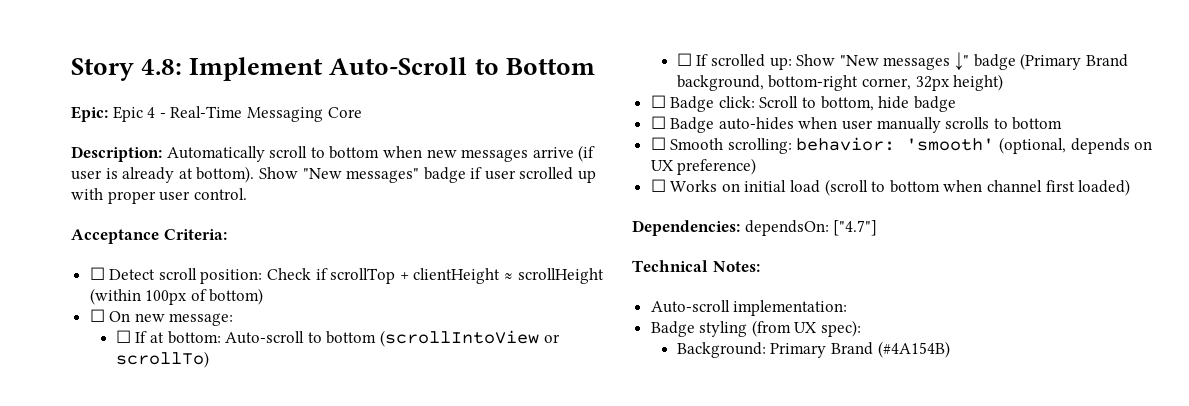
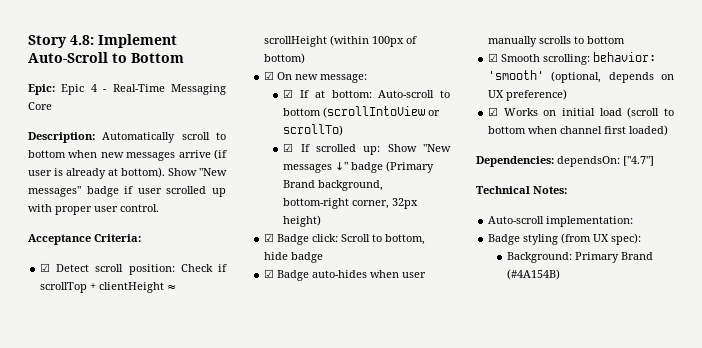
- ☐ Detect scroll position: Check if scrollTop + clientHeight ≈ scrollHeight (within 100px of bottom)
+ ☑ Detect scroll position: Check if scrollTop + clientHeight ≈ scrollHeight (within 100px of bottom)
- ☐ On new message:
+ ☑ On new message:
- ☐ If at bottom: Auto-scroll to bottom (scrollIntoView or scrollTo)
+ ☑ If at bottom: Auto-scroll to bottom (scrollIntoView or scrollTo)
- ☐ If scrolled up: Show "New messages ↓" badge (Primary Brand background, bottom-right corner, 32px height)
+ ☑ If scrolled up: Show "New messages ↓" badge (Primary Brand background, bottom-right corner, 32px height)
- ☐ Badge click: Scroll to bottom, hide badge
+ ☑ Badge click: Scroll to bottom, hide badge
- ☐ Badge auto-hides when user manually scrolls to bottom
+ ☑ Badge auto-hides when user manually scrolls to bottom
- ☐ Smooth scrolling: behavior: 'smooth' (optional, depends on UX preference)
+ ☑ Smooth scrolling: behavior: 'smooth' (optional, depends on UX preference)
- ☐ Works on initial load (scroll to bottom when channel first loaded)
+ ☑ Works on initial load (scroll to bottom when channel first loaded)

